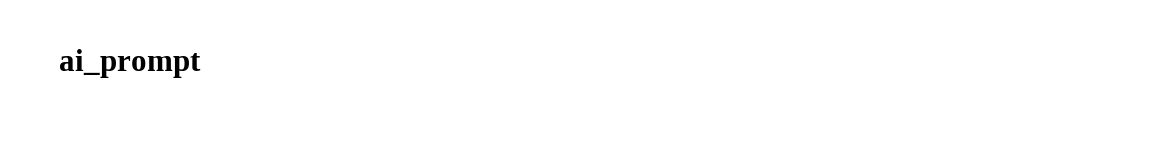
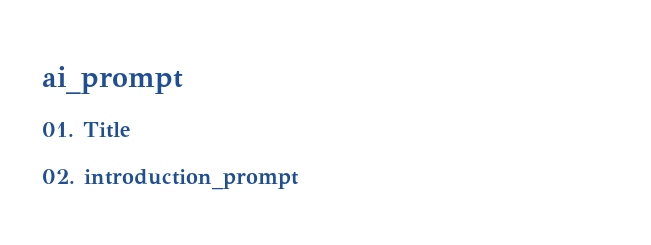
+ 01. Title
+ 02. introduction_prompt

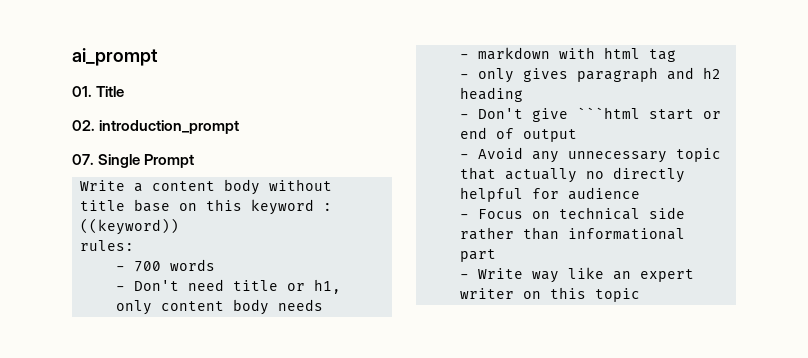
+ 07. Single Prompt
+ Write a content body without title base on this keyword : ((keyword))
+ rules:
+ - 700 words
+ - Don't need title or h1, only content body needs
+ - markdown with html tag
+ - only gives paragraph and h2 heading
+ - Don't give ```html start or end of output
+ - Avoid any unnecessary topic that actually no directly helpful for audience
+ - Focus on technical side rather than informational part
+ - Write way like an expert writer on this topic

